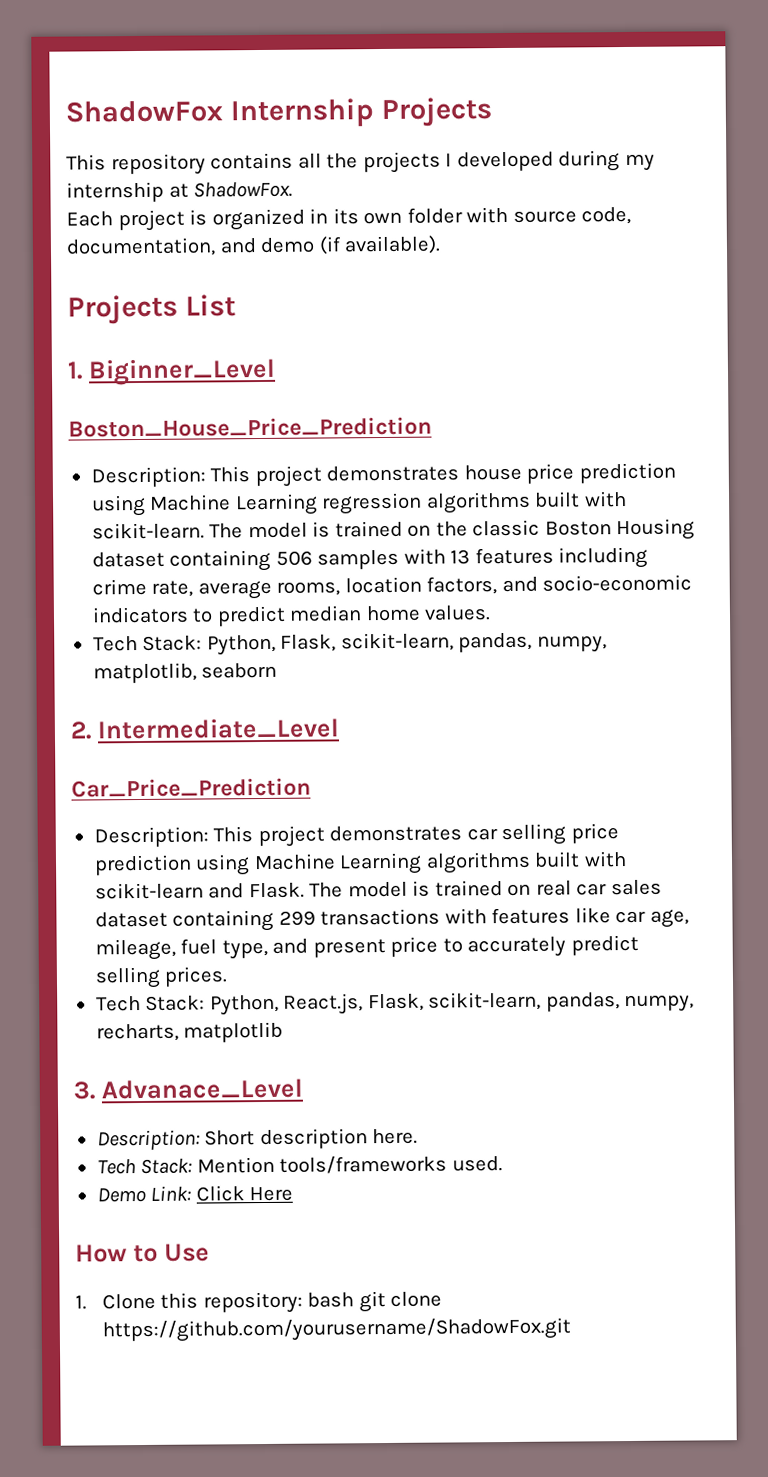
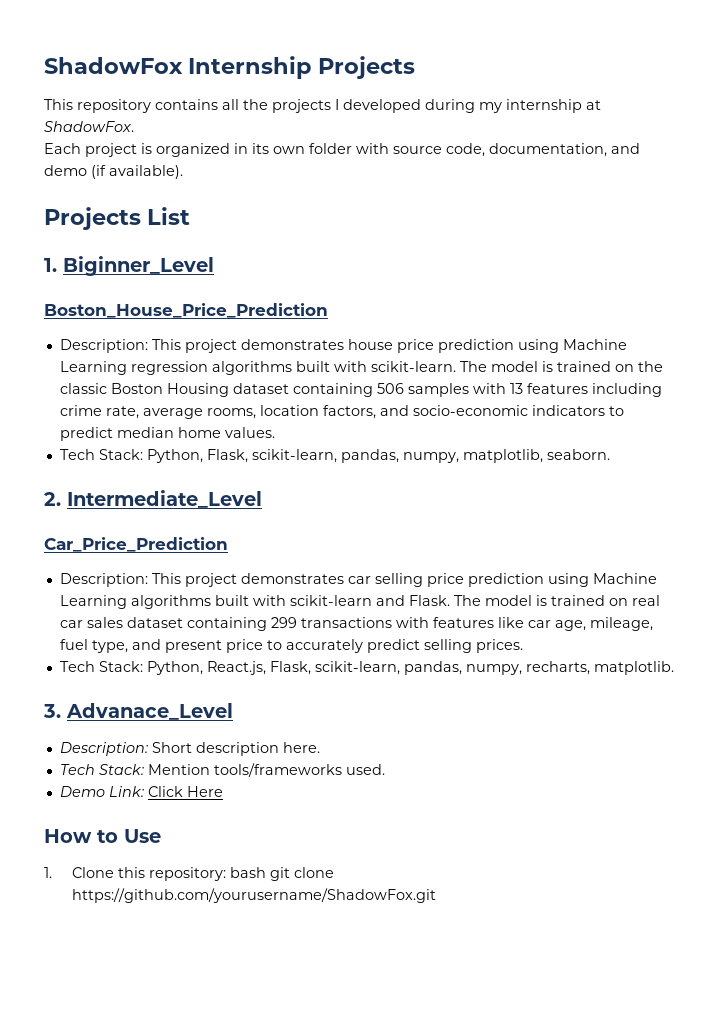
- Tech Stack: Python, Flask, scikit-learn, pandas, numpy, matplotlib, seaborn
+ Tech Stack: Python, Flask, scikit-learn, pandas, numpy, matplotlib, seaborn.
- Tech Stack: Python, React.js, Flask, scikit-learn, pandas, numpy, recharts, matplotlib
+ Tech Stack: Python, React.js, Flask, scikit-learn, pandas, numpy, recharts, matplotlib.

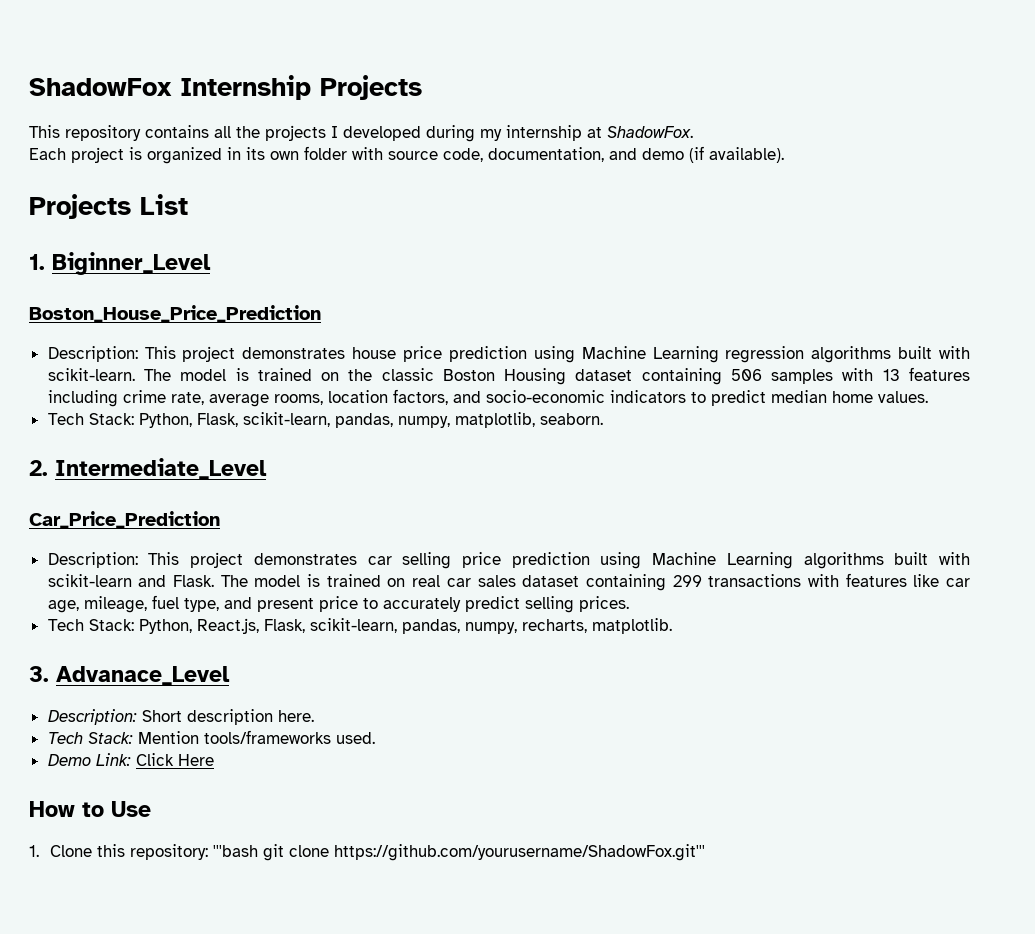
- 1. Clone this repository: bash git clone https://github.com/yourusername/ShadowFox.git
+ 1. Clone this repository: '''bash git clone https://github.com/yourusername/ShadowFox.git'''

